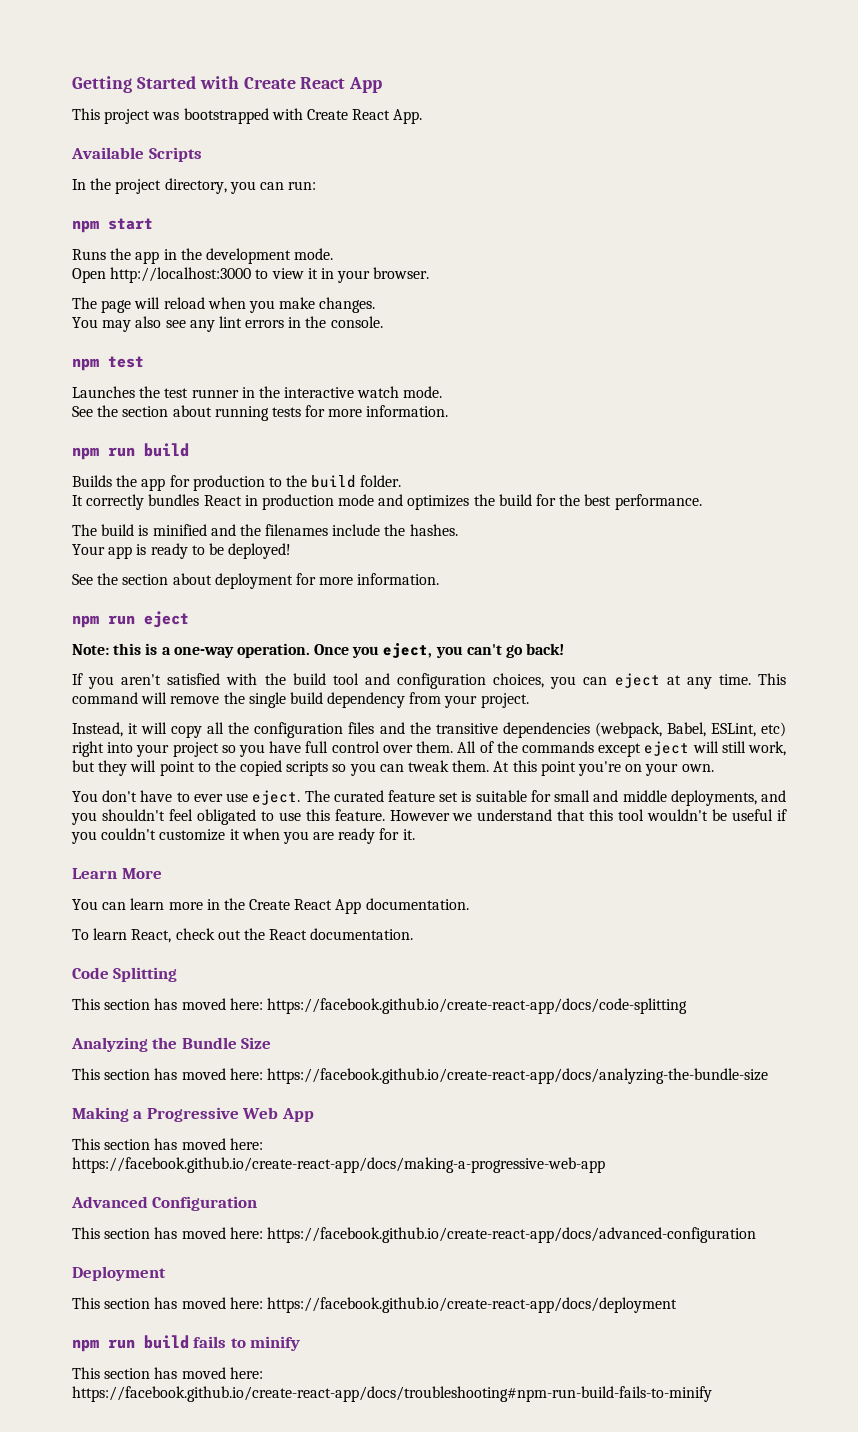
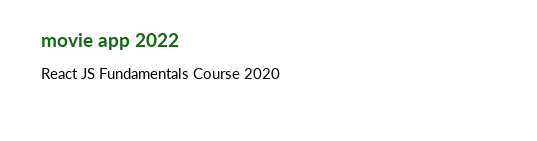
- Getting Started with Create React App
- This project was bootstrapped with Create React App.
- Available Scripts
- In the project directory, you can run:
- npm start
- Runs the app in the development mode.
- Open http://localhost:3000 to view it in your browser.
- The page will reload when you make changes.
- You may also see any lint errors in the console.
- npm test
- Launches the test runner in the interactive watch mode.
- See the section about running tests for more information.
- npm run build
- Builds the app for production to the build folder.
- It correctly bundles React in production mode and optimizes the build for the best performance.
- The build is minified and the filenames include the hashes.
- Your app is ready to be deployed!
- See the section about deployment for more information.
- npm run eject
- Note: this is a one-way operation. Once you eject, you can't go back!
- If you aren't satisfied with the build tool and configuration choices, you can eject at any time. This command will remove the single build dependency from your project.
- Instead, it will copy all the configuration files and the transitive dependencies (webpack, Babel, ESLint, etc) right into your project so you have full control over them. All of the commands except eject will still work, but they will point to the copied scripts so you can tweak them. At this point you're on your own.
- You don't have to ever use eject. The curated feature set is suitable for small and middle deployments, and you shouldn't feel obligated to use this feature. However we understand that this tool wouldn't be useful if you couldn't customize it when you are ready for it.
- Learn More
- You can learn more in the Create React App documentation.
- To learn React, check out the React documentation.
- Code Splitting
- This section has moved here: https://facebook.github.io/create-react-app/docs/code-splitting
- Analyzing the Bundle Size
- This section has moved here: https://facebook.github.io/create-react-app/docs/analyzing-the-bundle-size
- Making a Progressive Web App
- This section has moved here: https://facebook.github.io/create-react-app/docs/making-a-progressive-web-app
- Advanced Configuration
- This section has moved here: https://facebook.github.io/create-react-app/docs/advanced-configuration
- Deployment
- This section has moved here: https://facebook.github.io/create-react-app/docs/deployment
- npm run build fails to minify
- This section has moved here: https://facebook.github.io/create-react-app/docs/troubleshooting#npm-run-build-fails-to-minify
+ movie app 2022
+ React JS Fundamentals Course 2020

